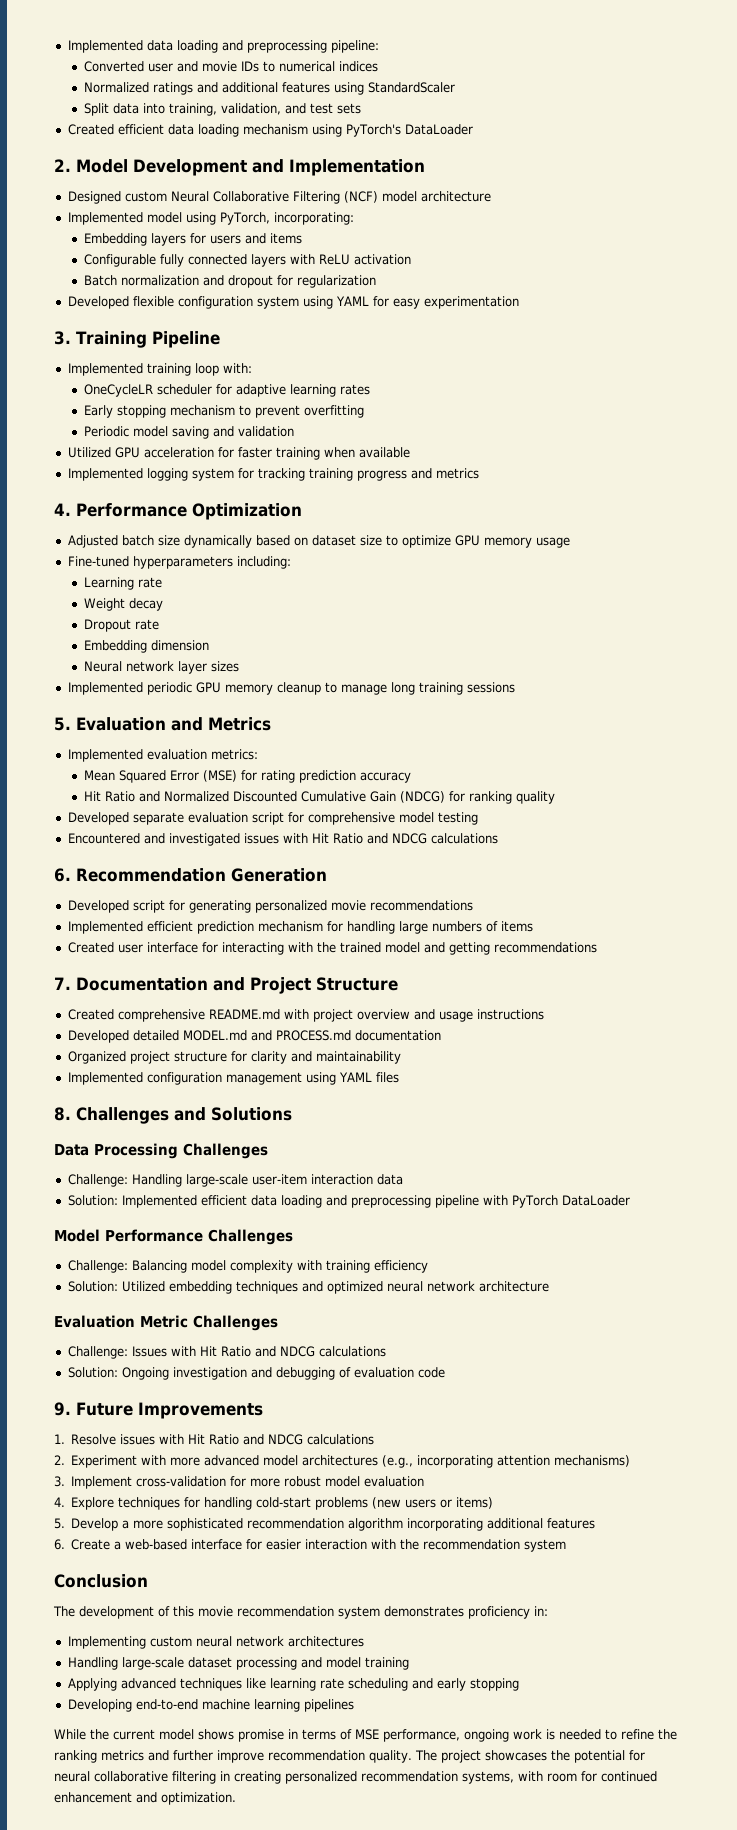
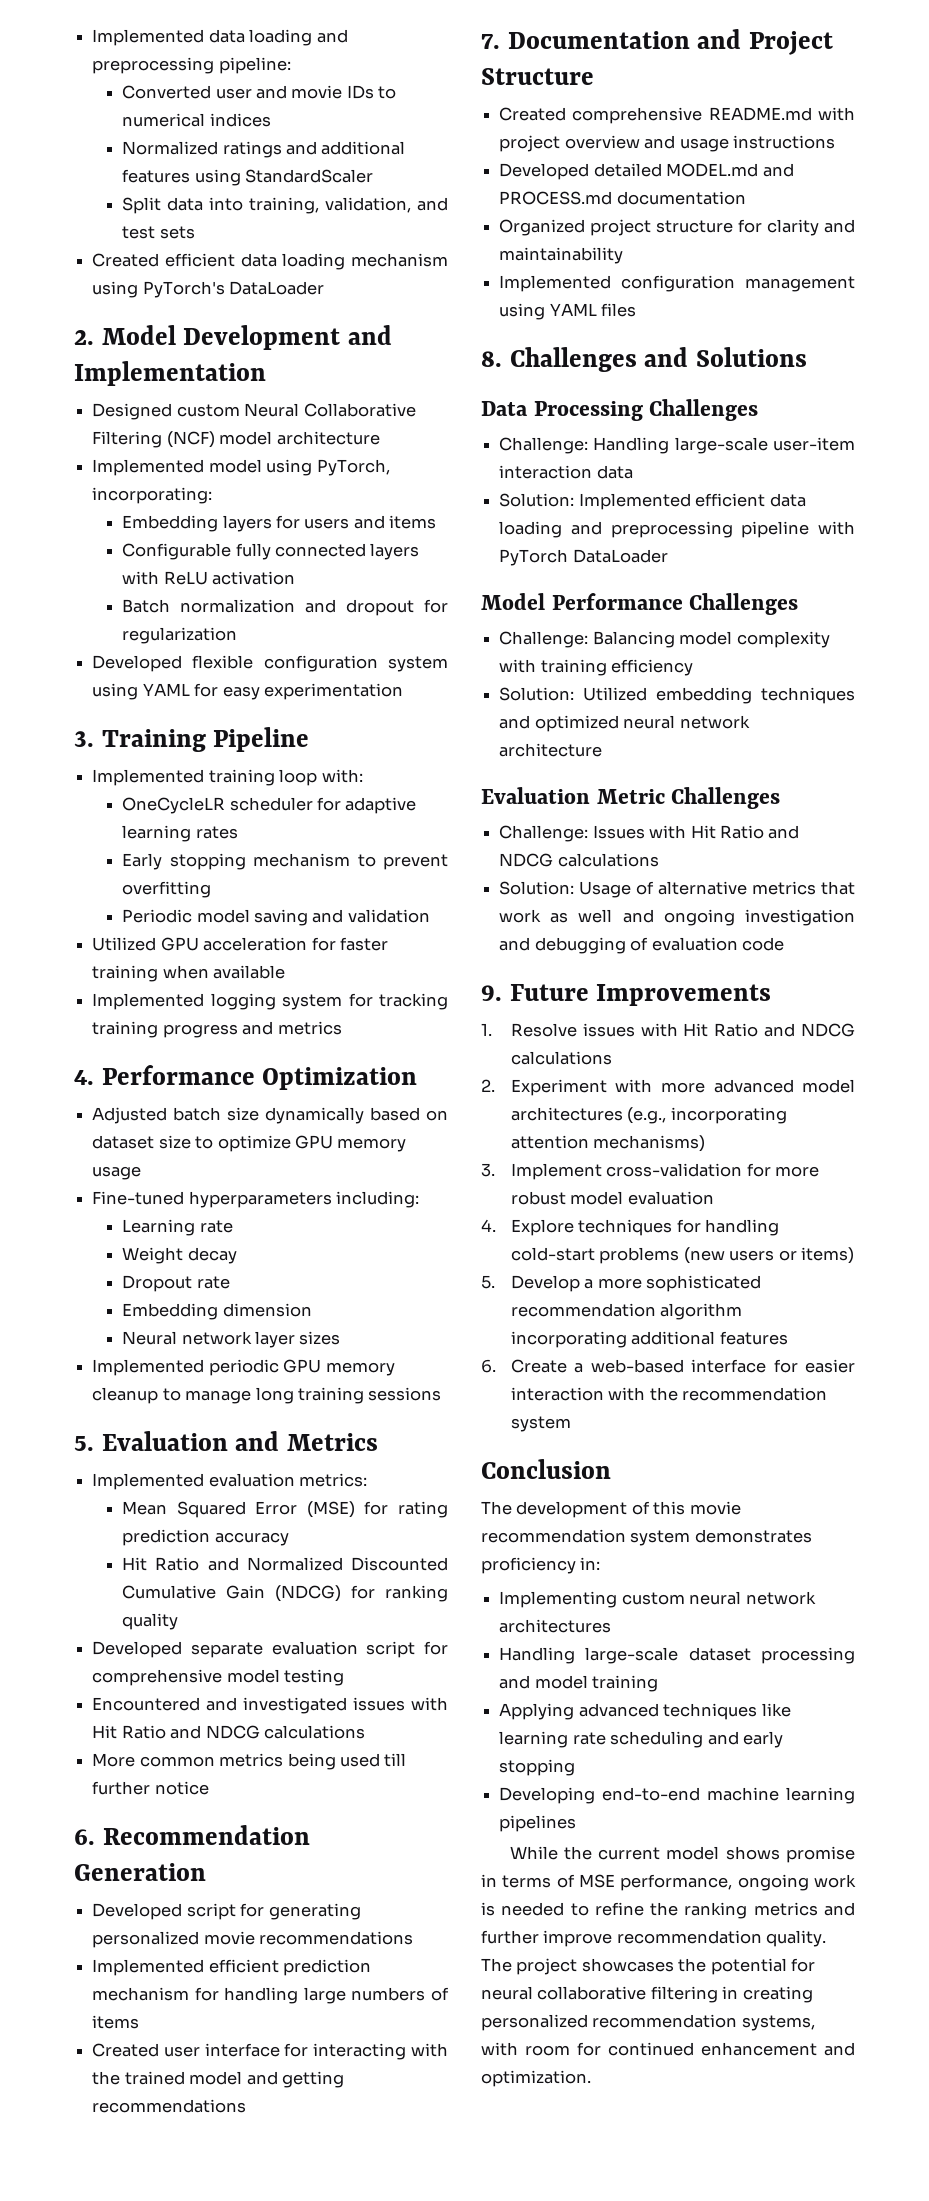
+ More common metrics being used till further notice
- Solution: Ongoing investigation and debugging of evaluation code
+ Solution: Usage of alternative metrics that work as well and ongoing investigation and debugging of evaluation code

